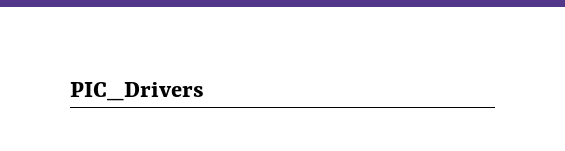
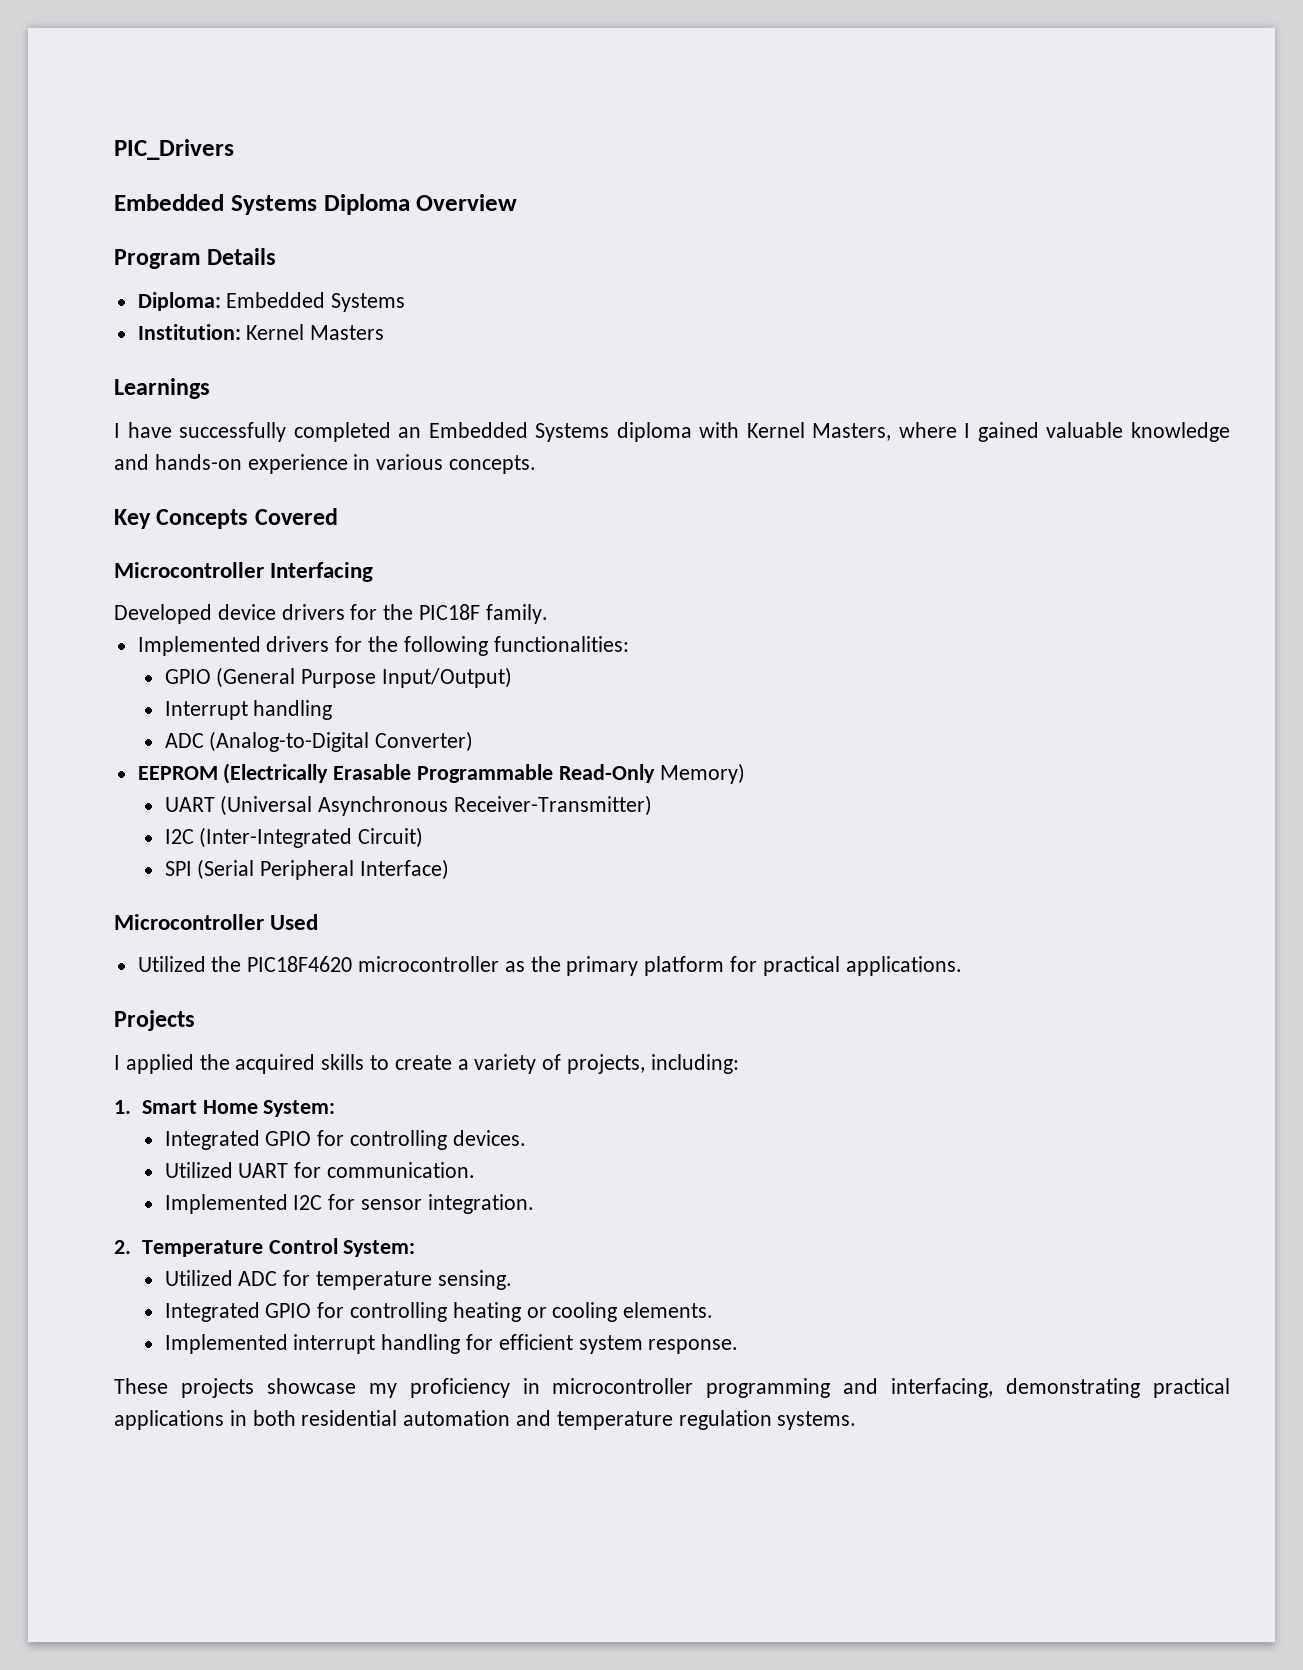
+ Embedded Systems Diploma Overview
+ Program Details
+ Diploma: Embedded Systems
+ Institution: Kernel Masters
+ Learnings
+ I have successfully completed an Embedded Systems diploma with Kernel Masters, where I gained valuable knowledge and hands-on experience in various concepts.
+ Key Concepts Covered
+ Microcontroller Interfacing
+ Developed device drivers for the PIC18F family.
+ Implemented drivers for the following functionalities:
+ GPIO (General Purpose Input/Output)
+ Interrupt handling
+ ADC (Analog-to-Digital Converter)
+ EEPROM (Electrically Erasable Programmable Read-Only Memory)
+ UART (Universal Asynchronous Receiver-Transmitter)
+ I2C (Inter-Integrated Circuit)
+ SPI (Serial Peripheral Interface)
+ Microcontroller Used
+ Utilized the PIC18F4620 microcontroller as the primary platform for practical applications.
+ Projects
+ I applied the acquired skills to create a variety of projects, including:
+ 1. Smart Home System:
+ Integrated GPIO for controlling devices.
+ Utilized UART for communication.
+ Implemented I2C for sensor integration.
+ 2. Temperature Control System:
+ Utilized ADC for temperature sensing.
+ Integrated GPIO for controlling heating or cooling elements.
+ Implemented interrupt handling for efficient system response.
+ These projects showcase my proficiency in microcontroller programming and interfacing, demonstrating practical applications in both residential automation and temperature regulation systems.

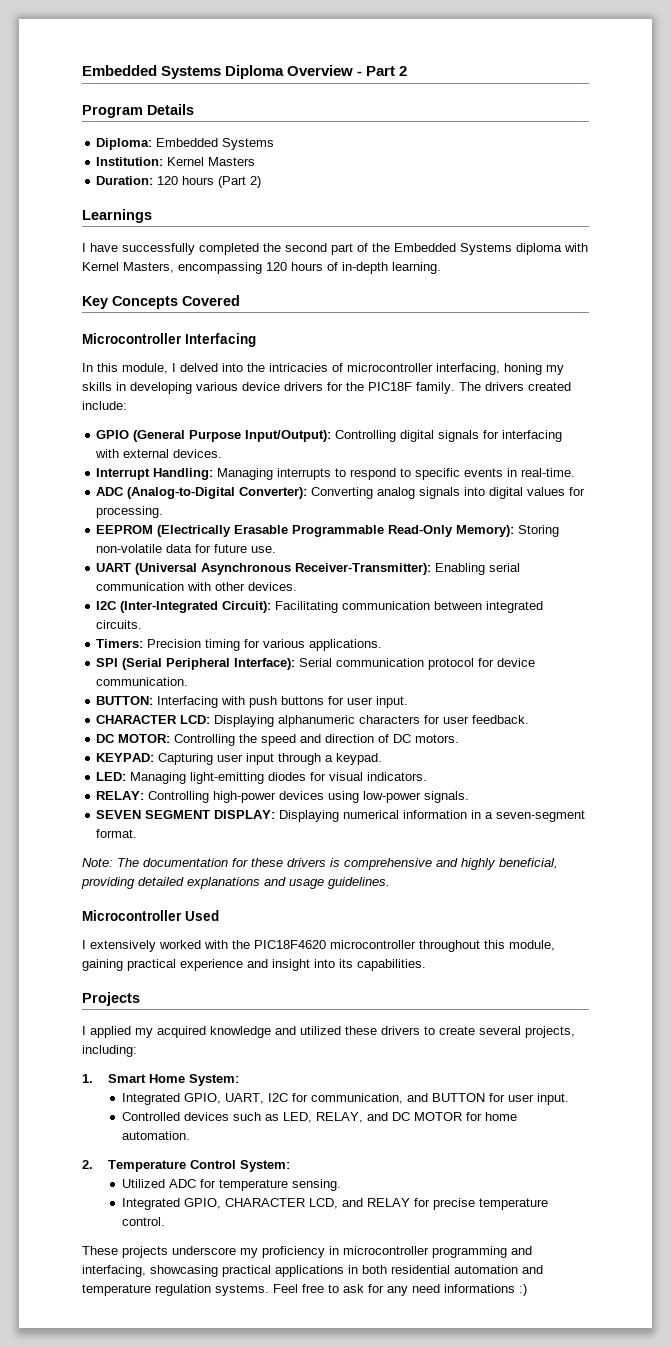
- PIC_Drivers
- Embedded Systems Diploma Overview
+ Embedded Systems Diploma Overview - Part 2
+ Duration: 120 hours (Part 2)
- I have successfully completed an Embedded Systems diploma with Kernel Masters, where I gained valuable knowledge and hands-on experience in various concepts.
+ I have successfully completed the second part of the Embedded Systems diploma with Kernel Masters, encompassing 120 hours of in-depth learning.
- Developed device drivers for the PIC18F family.
- Implemented drivers for the following functionalities:
- GPIO (General Purpose Input/Output)
- Interrupt handling
- ADC (Analog-to-Digital Converter)
+ In this module, I delved into the intricacies of microcontroller interfacing, honing my skills in developing various device drivers for the PIC18F family. The drivers created include:
+ GPIO (General Purpose Input/Output): Controlling digital signals for interfacing with external devices.
+ Interrupt Handling: Managing interrupts to respond to specific events in real-time.
+ ADC (Analog-to-Digital Converter): Converting analog signals into digital values for processing.
- EEPROM (Electrically Erasable Programmable Read-Only Memory)
- UART (Universal Asynchronous Receiver-Transmitter)
- I2C (Inter-Integrated Circuit)
- SPI (Serial Peripheral Interface)
+ EEPROM (Electrically Erasable Programmable Read-Only Memory): Storing non-volatile data for future use.
+ UART (Universal Asynchronous Receiver-Transmitter): Enabling serial communication with other devices.
+ I2C (Inter-Integrated Circuit): Facilitating communication between integrated circuits.
+ Timers: Precision timing for various applications.
+ SPI (Serial Peripheral Interface): Serial communication protocol for device communication.
+ BUTTON: Interfacing with push buttons for user input.
+ CHARACTER LCD: Displaying alphanumeric characters for user feedback.
+ DC MOTOR: Controlling the speed and direction of DC motors.
+ KEYPAD: Capturing user input through a keypad.
+ LED: Managing light-emitting diodes for visual indicators.
+ RELAY: Controlling high-power devices using low-power signals.
+ SEVEN SEGMENT DISPLAY: Displaying numerical information in a seven-segment format.
+ Note: The documentation for these drivers is comprehensive and highly beneficial, providing detailed explanations and usage guidelines.
  Microcontroller Used
- Utilized the PIC18F4620 microcontroller as the primary platform for practical applications.
+ I extensively worked with the PIC18F4620 microcontroller throughout this module, gaining practical experience and insight into its capabilities.
  Projects
- I applied the acquired skills to create a variety of projects, including:
+ I applied my acquired knowledge and utilized these drivers to create several projects, including:
- Integrated GPIO for controlling devices.
- Utilized UART for communication.
- Implemented I2C for sensor integration.
+ Integrated GPIO, UART, I2C for communication, and BUTTON for user input.
+ Controlled devices such as LED, RELAY, and DC MOTOR for home automation.
- Integrated GPIO for controlling heating or cooling elements.
- Implemented interrupt handling for efficient system response.
+ Integrated GPIO, CHARACTER LCD, and RELAY for precise temperature control.
- These projects showcase my proficiency in microcontroller programming and interfacing, demonstrating practical applications in both residential automation and temperature regulation systems.
+ These projects underscore my proficiency in microcontroller programming and interfacing, showcasing practical applications in both residential automation and temperature regulation systems.
+ Feel free to ask for any need informations :)

